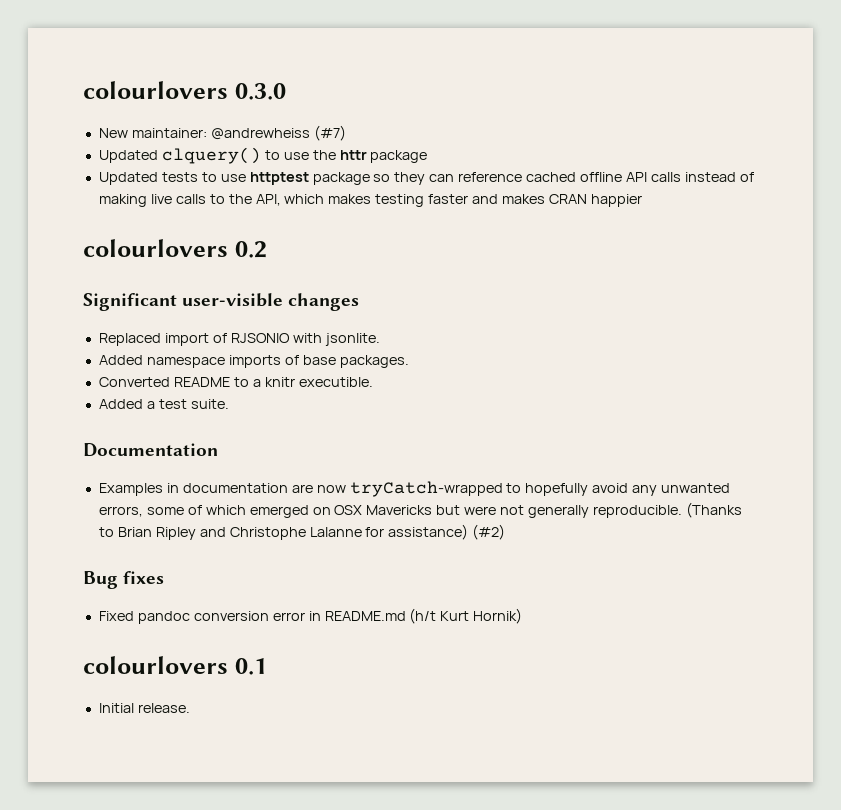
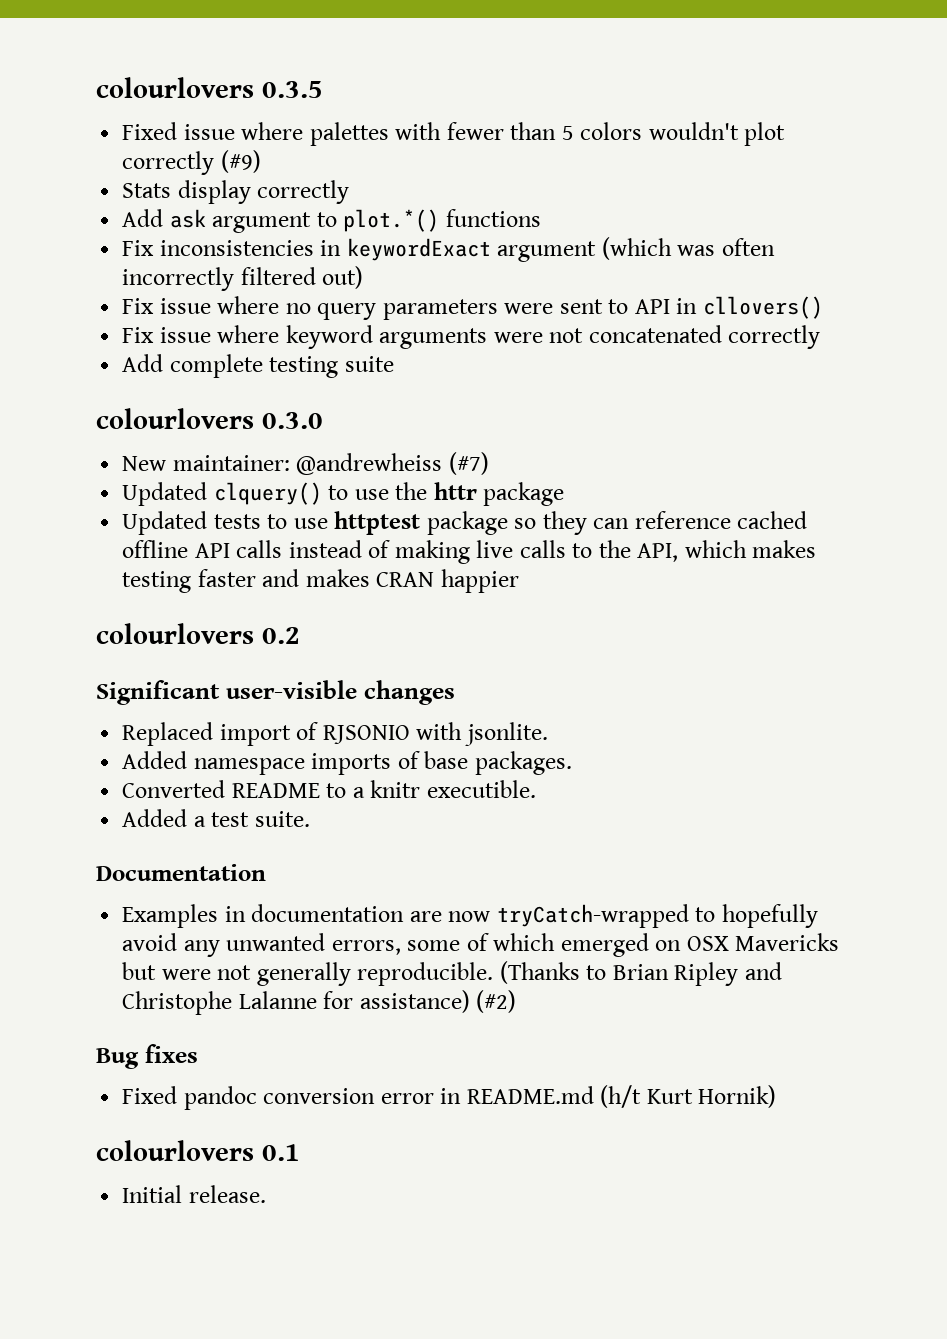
+ colourlovers 0.3.5
+ Fixed issue where palettes with fewer than 5 colors wouldn't plot correctly (#9)
+ Stats display correctly
+ Add ask argument to plot.*() functions
+ Fix inconsistencies in keywordExact argument (which was often incorrectly filtered out)
+ Fix issue where no query parameters were sent to API in cllovers()
+ Fix issue where keyword arguments were not concatenated correctly
+ Add complete testing suite

